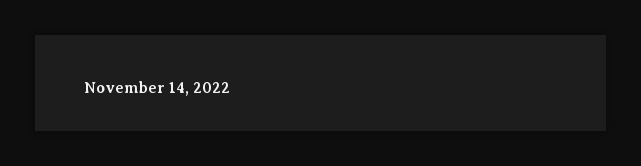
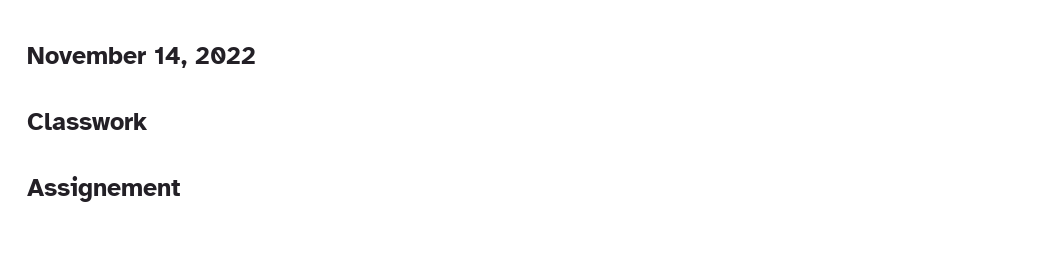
+ Classwork
+ Assignement

